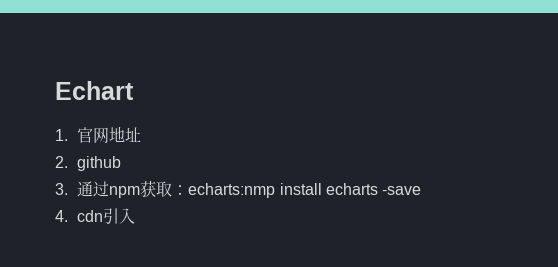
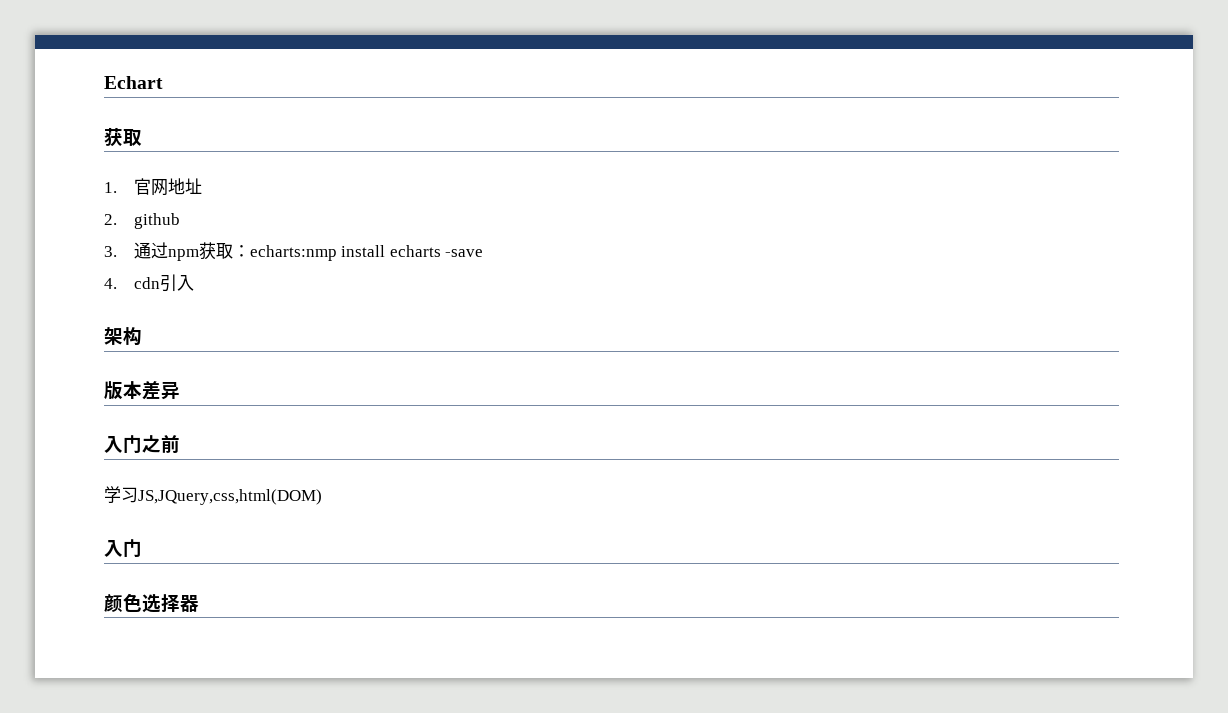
  Echart
+ 获取
+ 架构
+ 版本差异
+ 入门之前
+ 学习JS,JQuery,css,html(DOM)
+ 入门
+ 颜色选择器

